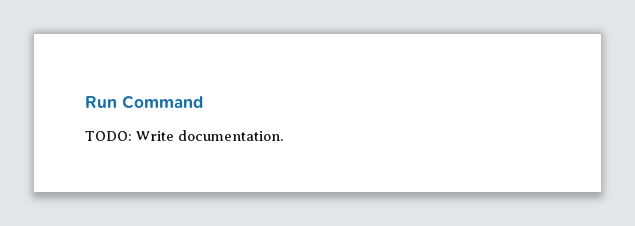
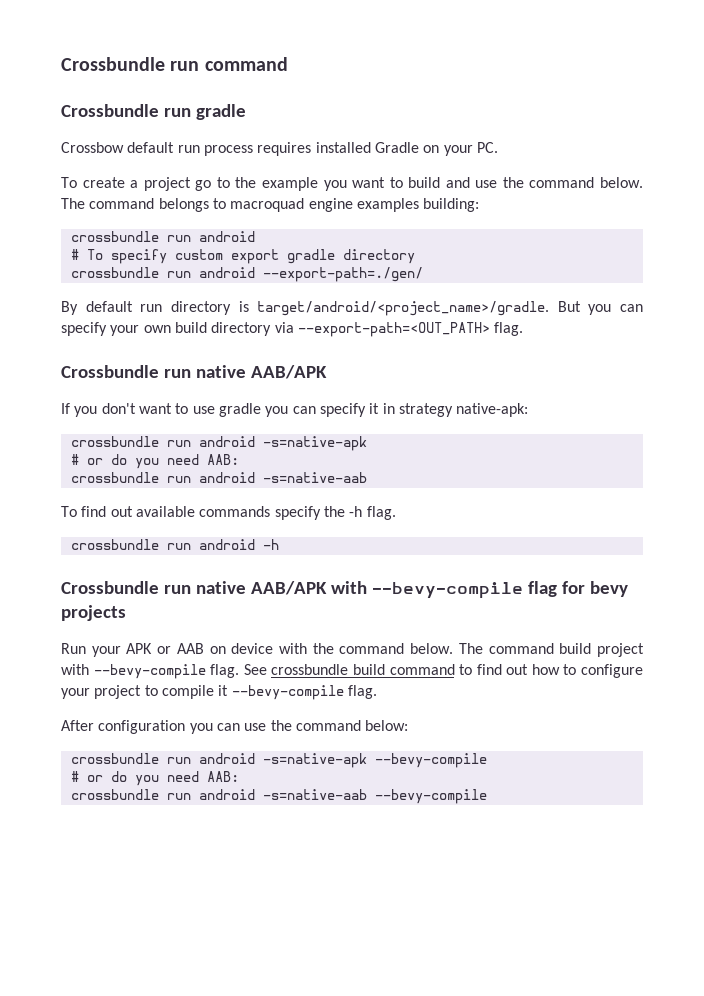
- Run Command
- TODO: Write documentation.
+ Crossbundle run command
+ Crossbundle run gradle
+ Crossbow default run process requires installed Gradle on your PC.
+ To create a project go to the example you want to build and use the command below. The command belongs to macroquad engine examples building:
+ crossbundle run android
+ # To specify custom export gradle directory
+ crossbundle run android --export-path=./gen/
+ By default run directory is target/android/<project_name>/gradle. But you can specify your own build directory via --export-path=<OUT_PATH> flag.
+ Crossbundle run native AAB/APK
+ If you don't want to use gradle you can specify it in strategy native-apk:
+ crossbundle run android -s=native-apk
+ # or do you need AAB:
+ crossbundle run android -s=native-aab
+ To find out available commands specify the -h flag.
+ crossbundle run android -h
+ Crossbundle run native AAB/APK with --bevy-compile flag for bevy projects
+ Run your APK or AAB on device with the command below. The command build project with --bevy-compile flag. See crossbundle build command to find out how to configure your project to compile it --bevy-compile flag.
+ After configuration you can use the command below:
+ crossbundle run android -s=native-apk --bevy-compile
+ # or do you need AAB:
+ crossbundle run android -s=native-aab --bevy-compile

